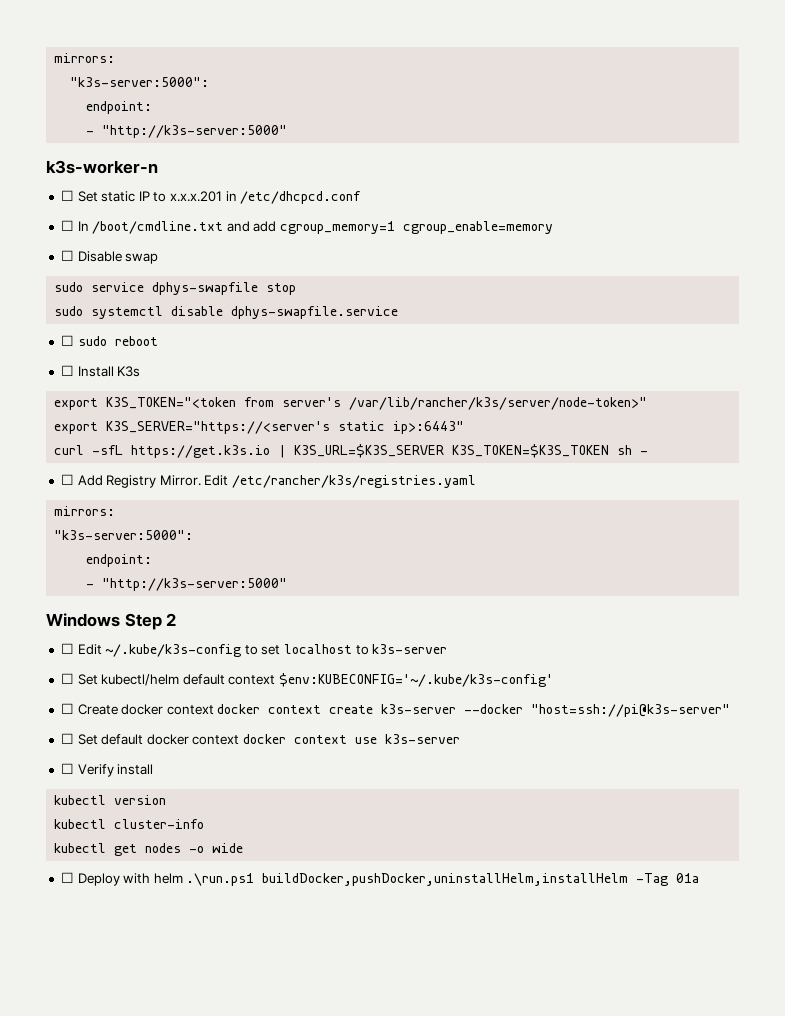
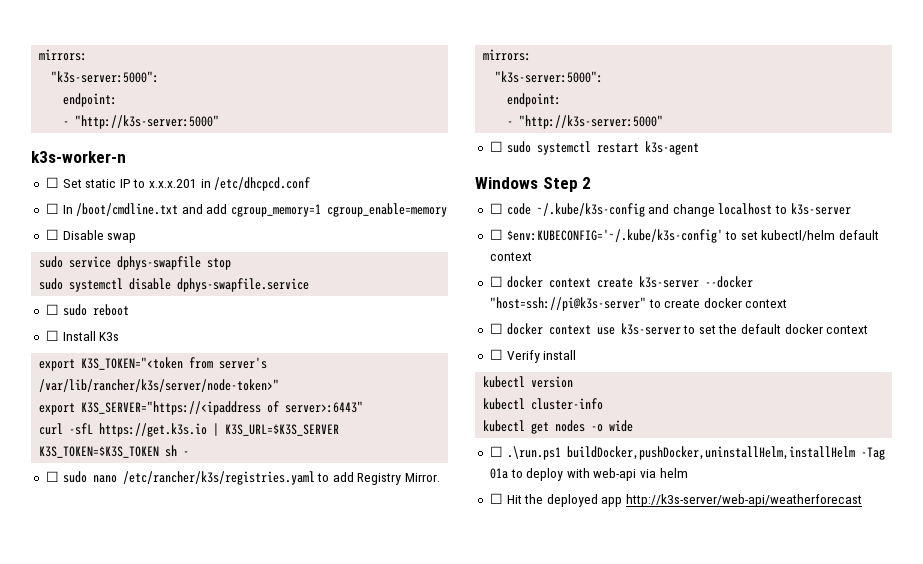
- export K3S_SERVER="https://<server's static ip>:6443"
+ export K3S_SERVER="https://<ipaddress of server>:6443"
- ☐ Add Registry Mirror. Edit /etc/rancher/k3s/registries.yaml
+ ☐ sudo nano /etc/rancher/k3s/registries.yaml to add Registry Mirror.
  mirrors:
  "k3s-server:5000":
  endpoint:
  - "http://k3s-server:5000"
+ ☐ sudo systemctl restart k3s-agent
- ☐ Edit ~/.kube/k3s-config to set localhost to k3s-server
+ ☐ code ~/.kube/k3s-config and change localhost to k3s-server
- ☐ Set kubectl/helm default context $env:KUBECONFIG='~/.kube/k3s-config'
- ☐ Create docker context docker context create k3s-server --docker "host=ssh://pi@k3s-server"
- ☐ Set default docker context docker context use k3s-server
+ ☐ $env:KUBECONFIG='~/.kube/k3s-config' to set kubectl/helm default context
+ ☐ docker context create k3s-server --docker "host=ssh://pi@k3s-server" to create docker context
+ ☐ docker context use k3s-server to set the default docker context
- ☐ Deploy with helm .\run.ps1 buildDocker,pushDocker,uninstallHelm,installHelm -Tag 01a
+ ☐ .\run.ps1 buildDocker,pushDocker,uninstallHelm,installHelm -Tag 01a to deploy with web-api via helm
+ ☐ Hit the deployed app http://k3s-server/web-api/weatherforecast

